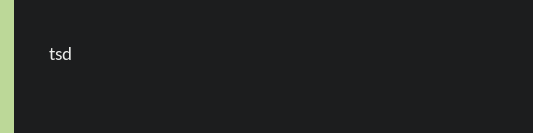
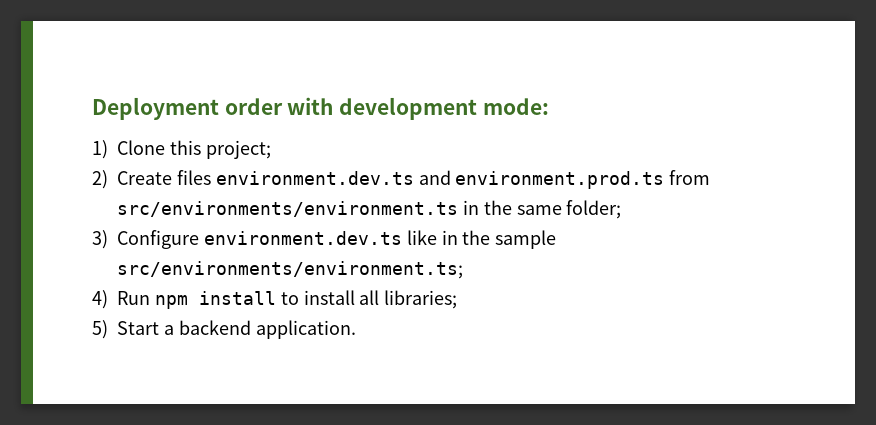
- tsd
+ Deployment order with development mode:
+ 1) Clone this project;
+ 2) Create files environment.dev.ts and environment.prod.ts from src/environments/environment.ts in the same folder;
+ 3) Configure environment.dev.ts like in the sample src/environments/environment.ts;
+ 4) Run npm install to install all libraries;
+ 5) Start a backend application.

